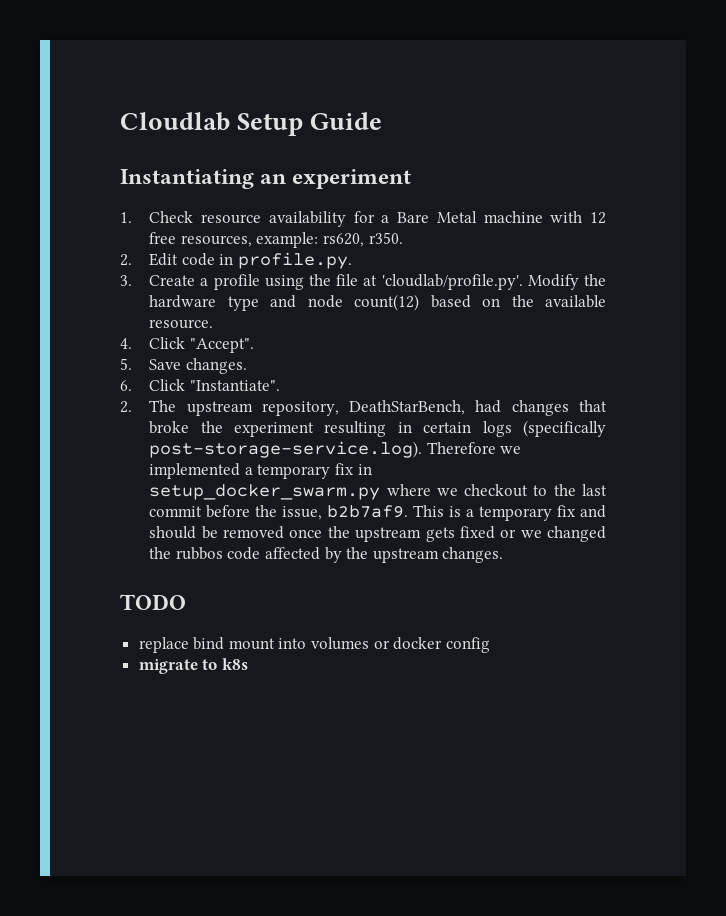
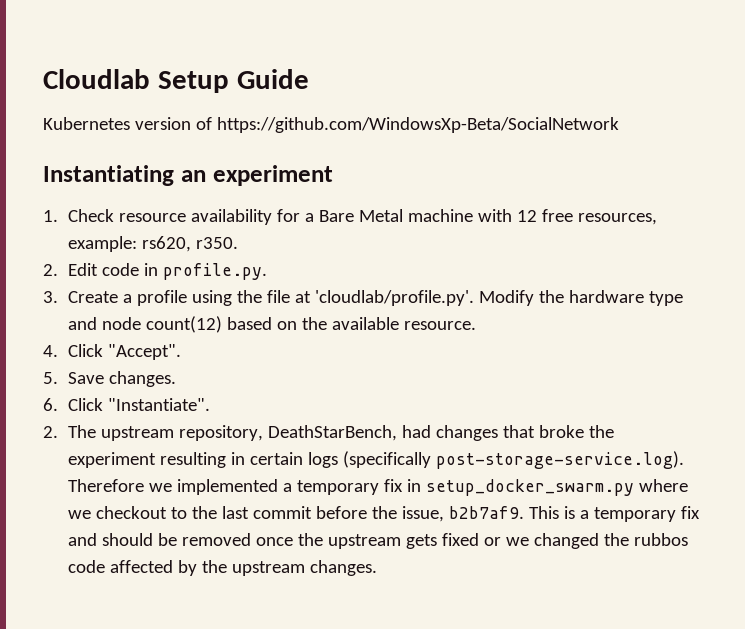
+ Kubernetes version of https://github.com/WindowsXp-Beta/SocialNetwork
- TODO
- replace bind mount into volumes or docker config
- migrate to k8s

